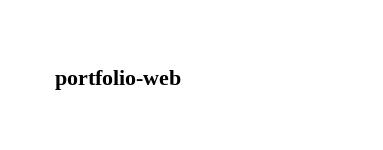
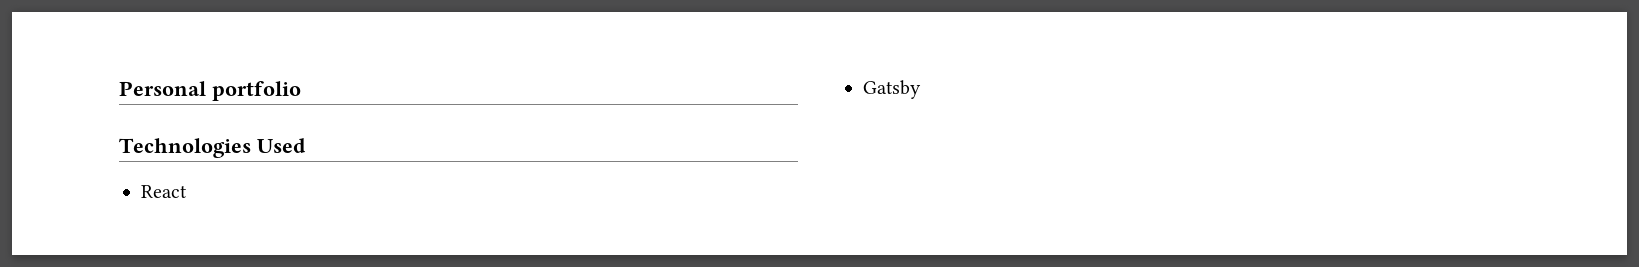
- portfolio-web
+ Personal portfolio
+ Technologies Used
+ React
+ Gatsby

